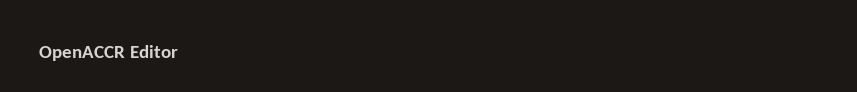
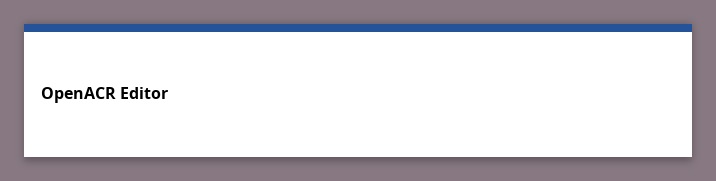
- OpenACCR Editor
+ OpenACR Editor

